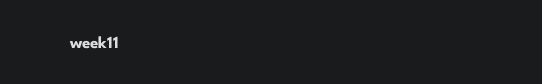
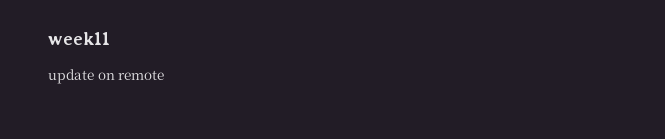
+ update on remote

